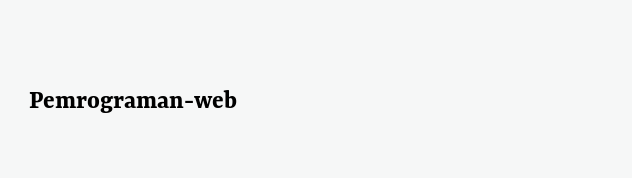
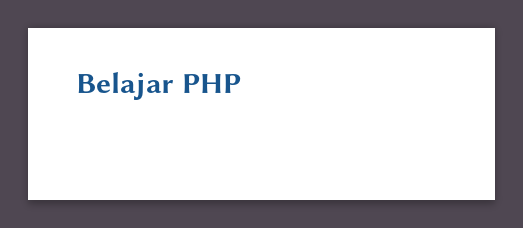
- Pemrograman-web
+ Belajar PHP

